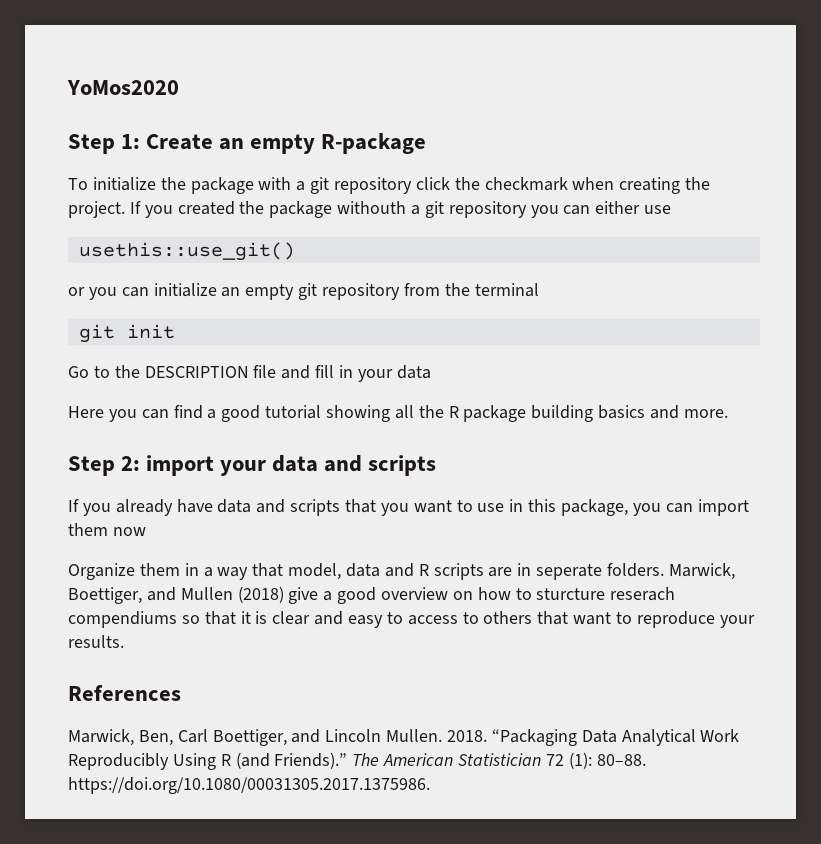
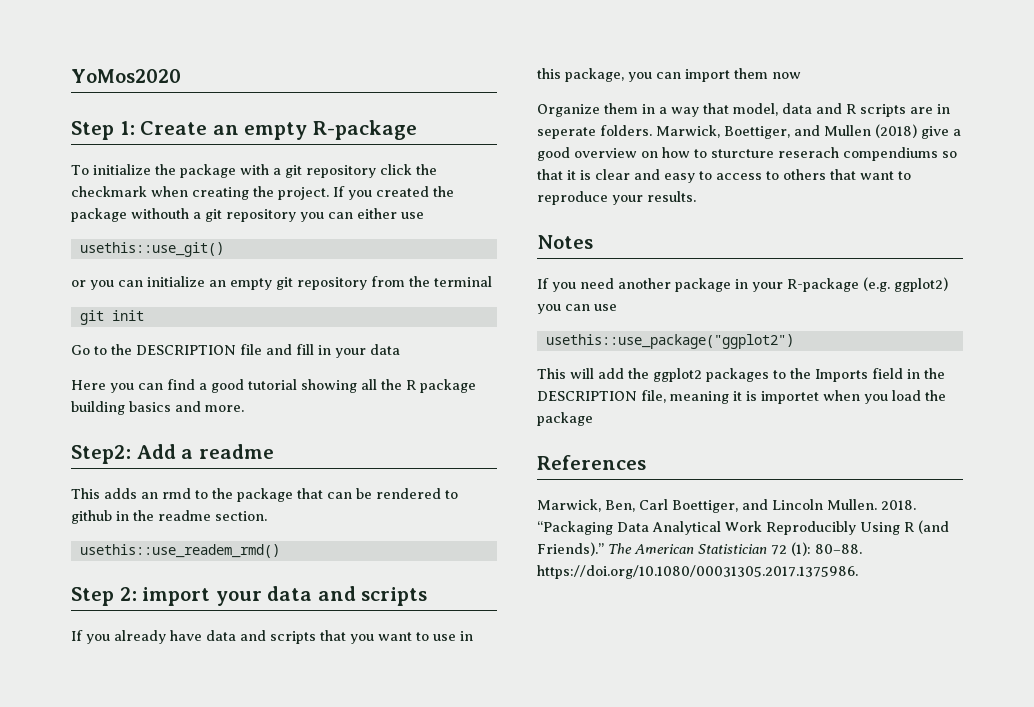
+ Step2: Add a readme
+ This adds an rmd to the package that can be rendered to github in the readme section.
+ usethis::use_readem_rmd()
+ Notes
+ If you need another package in your R-package (e.g. ggplot2) you can use
+ usethis::use_package("ggplot2")
+ This will add the ggplot2 packages to the Imports field in the DESCRIPTION file, meaning it is importet when you load the package

